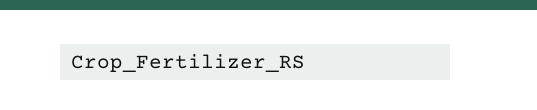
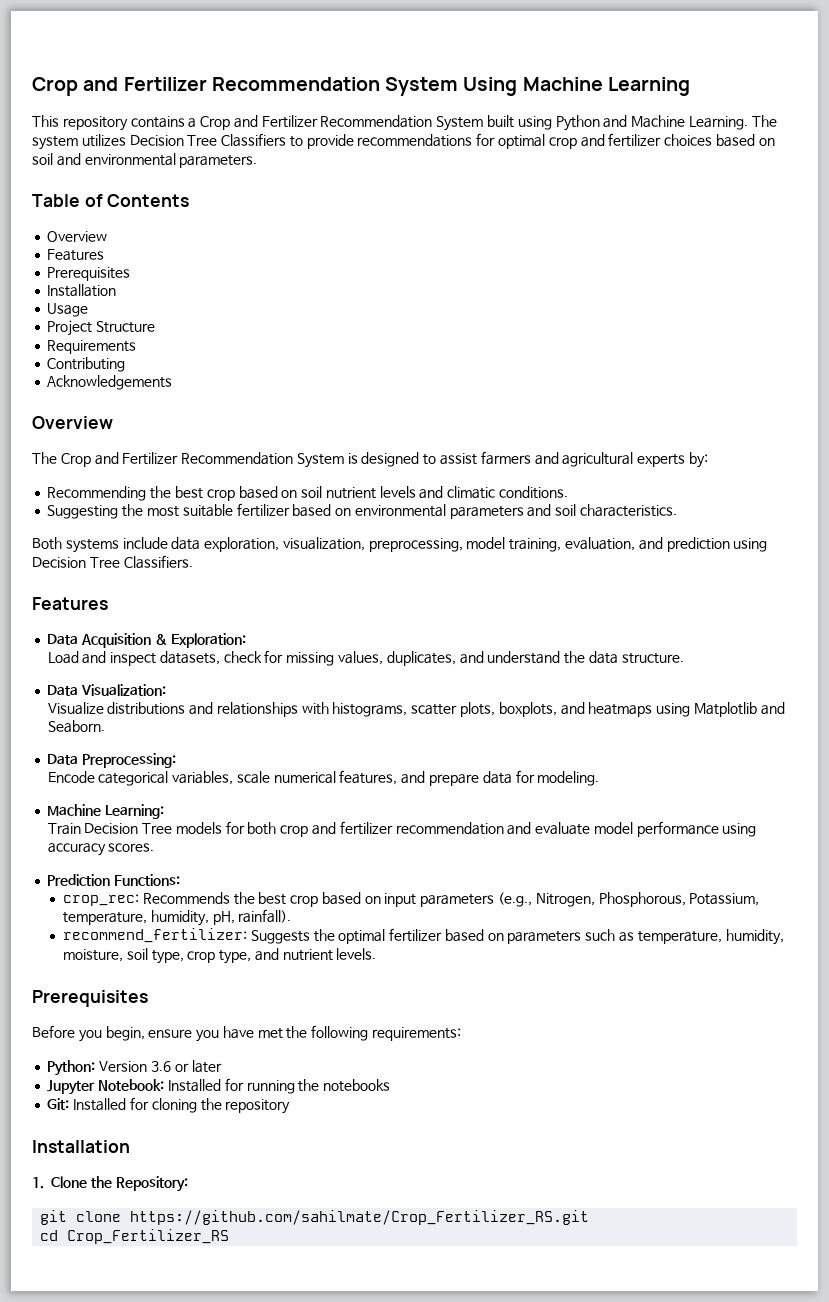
- Crop_Fertilizer_RS
+ Crop and Fertilizer Recommendation System Using Machine Learning
+ This repository contains a Crop and Fertilizer Recommendation System built using Python and Machine Learning. The system utilizes Decision Tree Classifiers to provide recommendations for optimal crop and fertilizer choices based on soil and environmental parameters.
+ Table of Contents
+ Overview
+ Features
+ Prerequisites
+ Installation
+ Usage
+ Project Structure
+ Requirements
+ Contributing
+ Acknowledgements
+ Overview
+ The Crop and Fertilizer Recommendation System is designed to assist farmers and agricultural experts by:
+ Recommending the best crop based on soil nutrient levels and climatic conditions.
+ Suggesting the most suitable fertilizer based on environmental parameters and soil characteristics.
+ Both systems include data exploration, visualization, preprocessing, model training, evaluation, and prediction using Decision Tree Classifiers.
+ Features
+ Data Acquisition & Exploration:
+ Load and inspect datasets, check for missing values, duplicates, and understand the data structure.
+ Data Visualization:
+ Visualize distributions and relationships with histograms, scatter plots, boxplots, and heatmaps using Matplotlib and Seaborn.
+ Data Preprocessing:
+ Encode categorical variables, scale numerical features, and prepare data for modeling.
+ Machine Learning:
+ Train Decision Tree models for both crop and fertilizer recommendation and evaluate model performance using accuracy scores.
+ Prediction Functions:
+ crop_rec: Recommends the best crop based on input parameters (e.g., Nitrogen, Phosphorous, Potassium, temperature, humidity, pH, rainfall).
+ recommend_fertilizer: Suggests the optimal fertilizer based on parameters such as temperature, humidity, moisture, soil type, crop type, and nutrient levels.
+ Prerequisites
+ Before you begin, ensure you have met the following requirements:
+ Python: Version 3.6 or later
+ Jupyter Notebook: Installed for running the notebooks
+ Git: Installed for cloning the repository
+ Installation
+ 1. Clone the Repository:
+ git clone https://github.com/sahilmate/Crop_Fertilizer_RS.git
+ cd Crop_Fertilizer_RS

